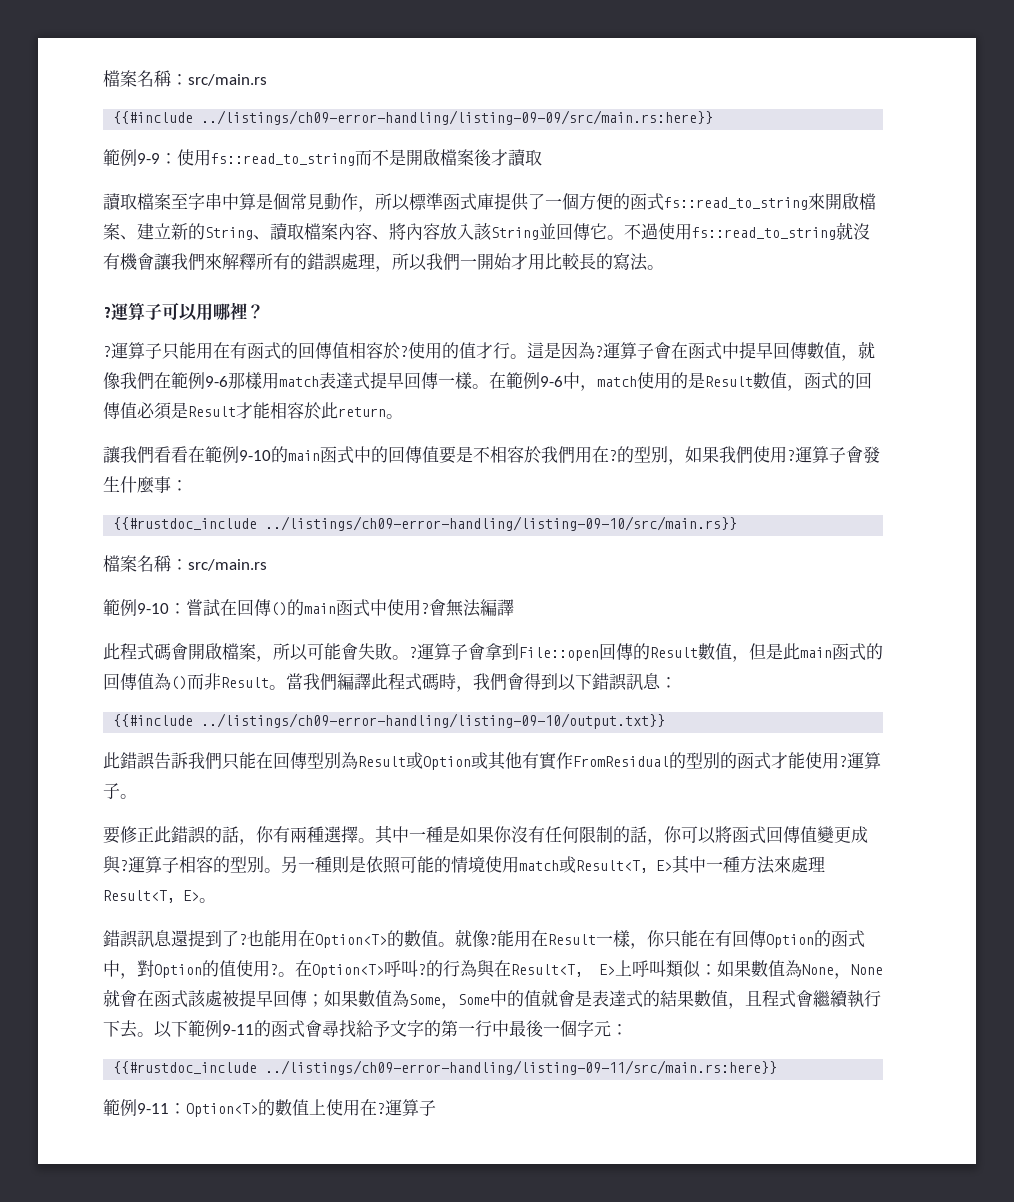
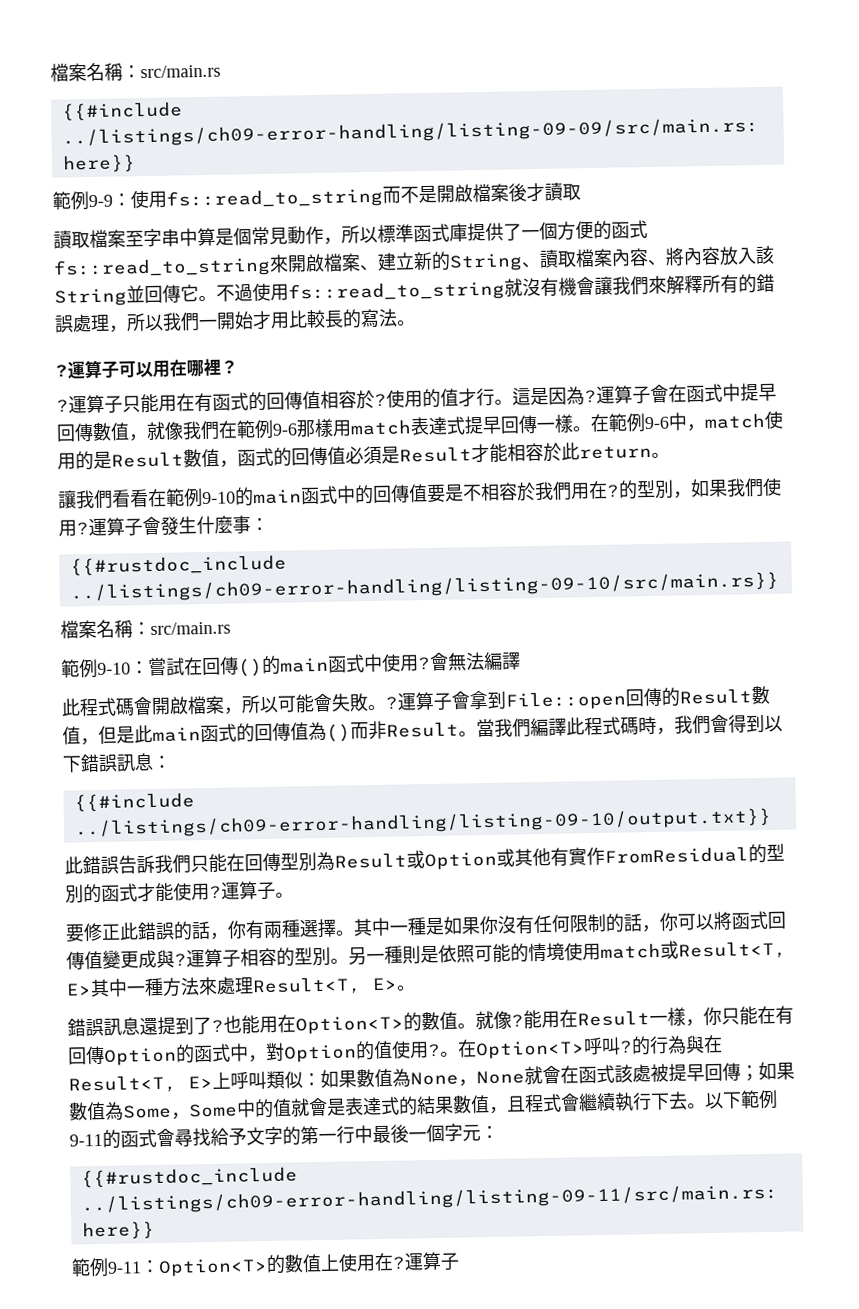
- 運算子可以用哪裡？
+ 運算子可以用在哪裡？

